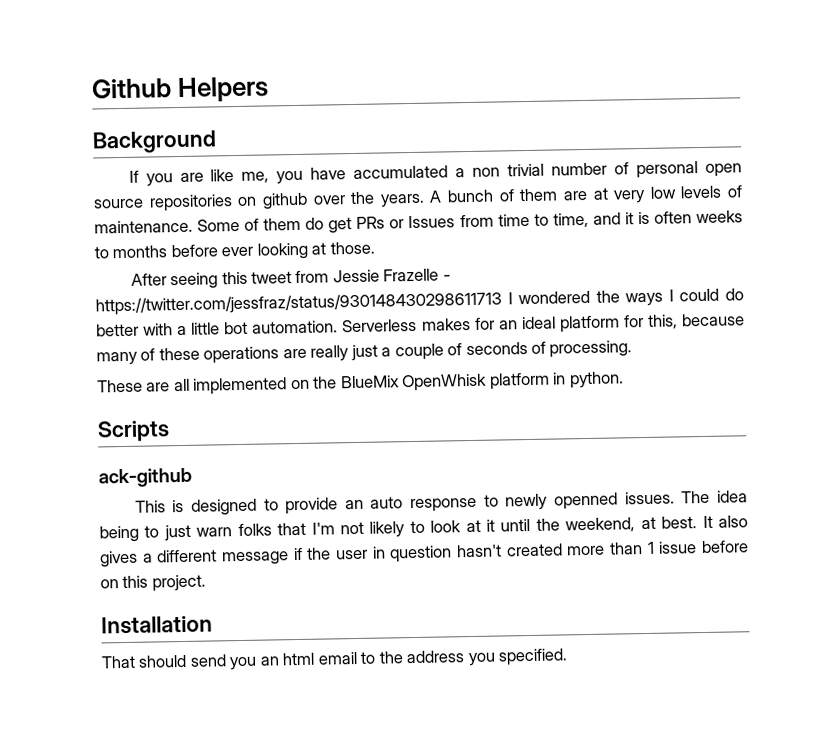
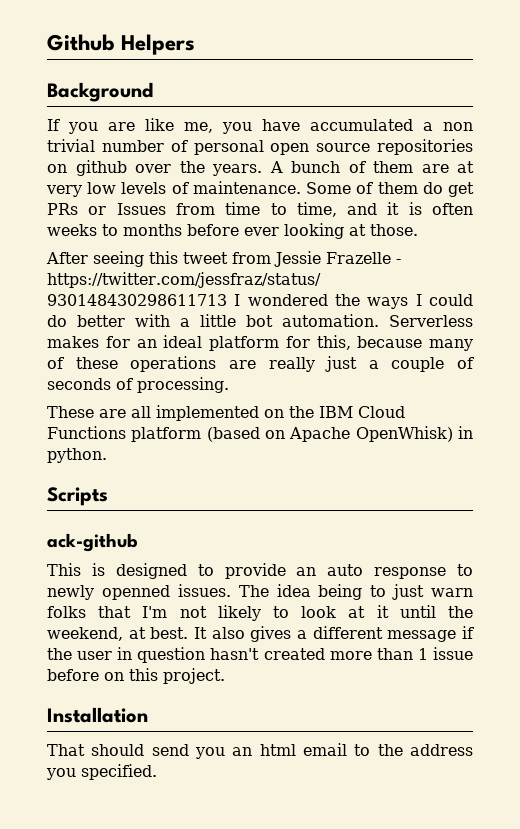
- These are all implemented on the BlueMix OpenWhisk platform in python.
+ These are all implemented on the IBM Cloud Functions platform (based on Apache OpenWhisk) in python.

